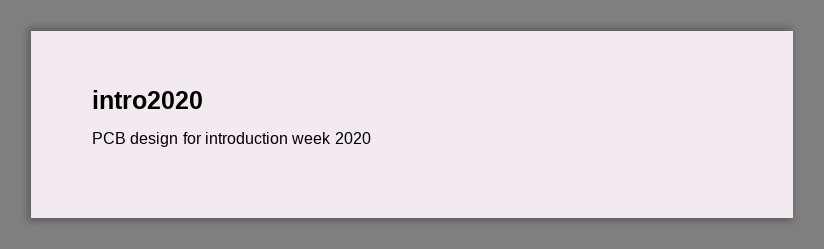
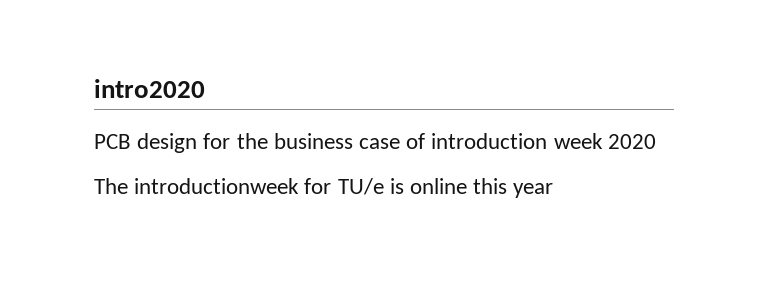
- PCB design for introduction week 2020
+ PCB design for the business case of introduction week 2020
+ The introductionweek for TU/e is online this year

